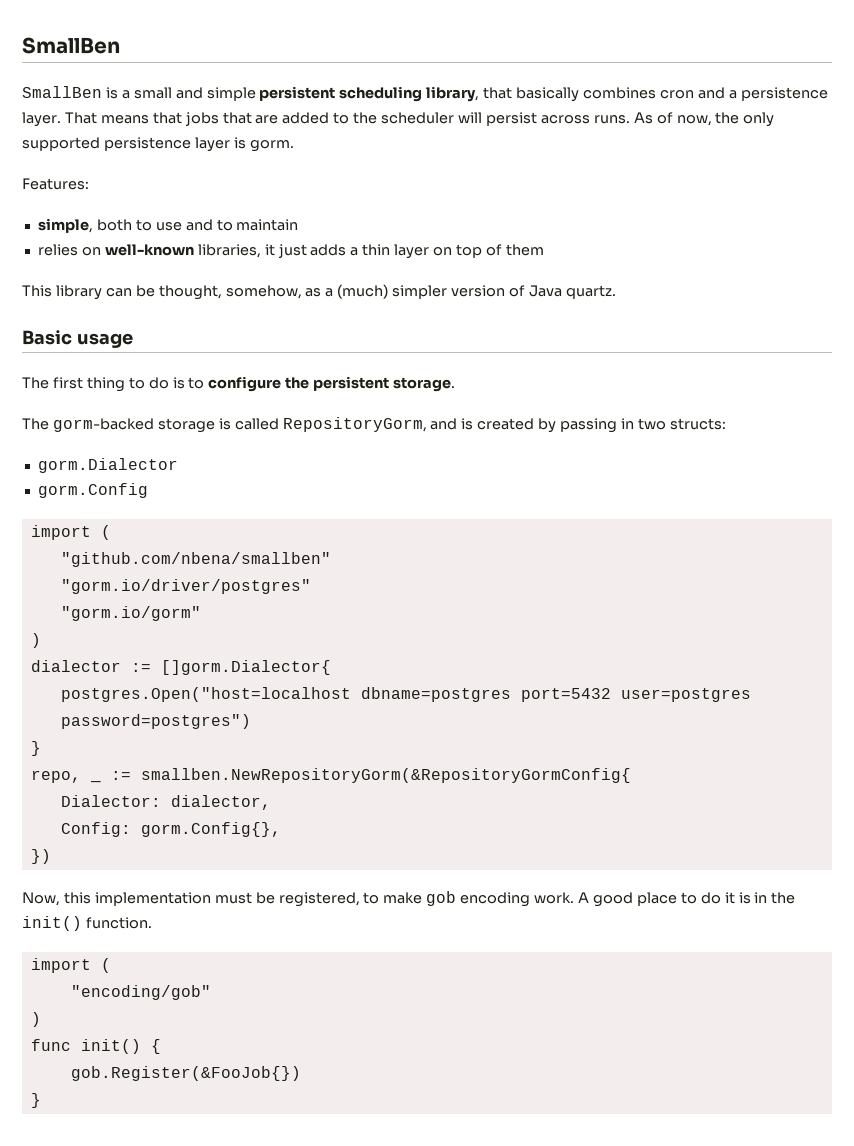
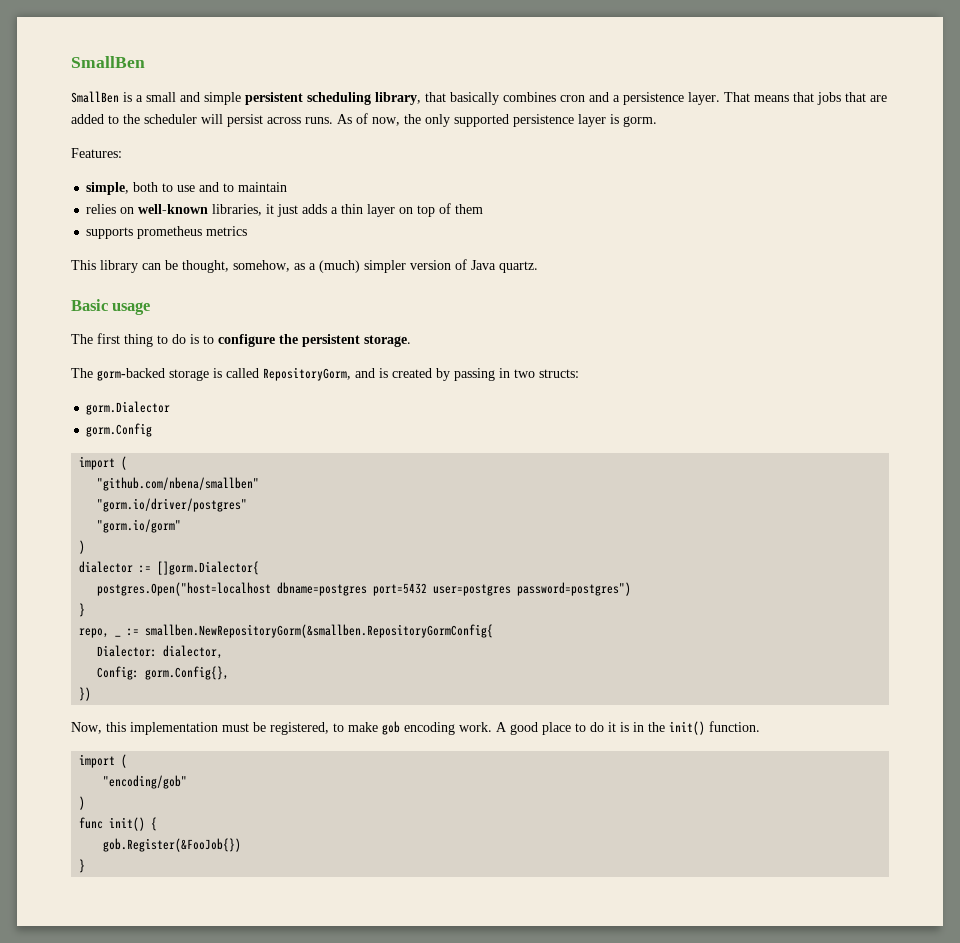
+ supports prometheus metrics
- repo, _ := smallben.NewRepositoryGorm(&RepositoryGormConfig{
+ repo, _ := smallben.NewRepositoryGorm(&smallben.RepositoryGormConfig{

